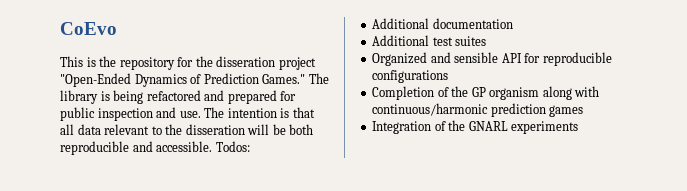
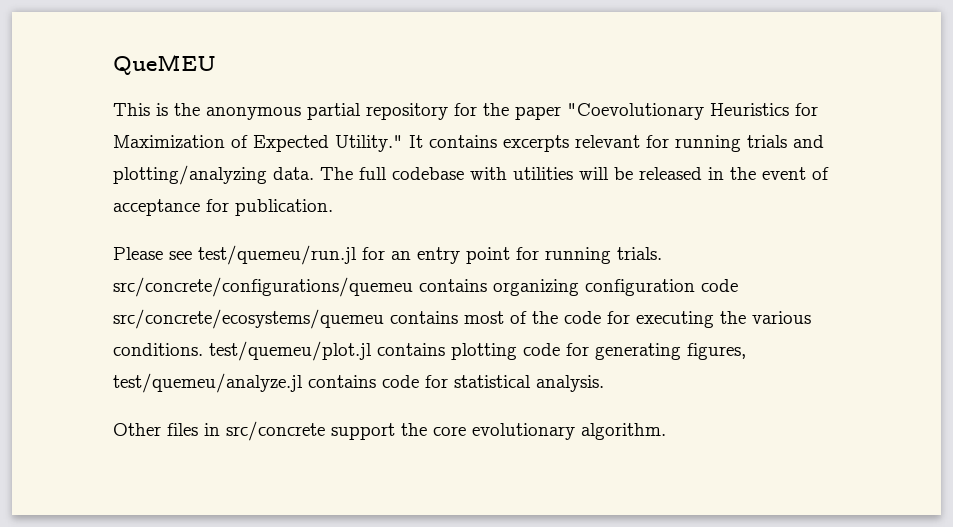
- CoEvo
+ QueMEU
- This is the repository for the disseration project "Open-Ended Dynamics of Prediction Games." The library is being refactored and prepared for public inspection and use. The intention is that all data relevant to the disseration will be both reproducible and accessible. Todos:
- Additional documentation
- Additional test suites
- Organized and sensible API for reproducible configurations
- Completion of the GP organism along with continuous/harmonic prediction games
- Integration of the GNARL experiments
+ This is the anonymous partial repository for the paper "Coevolutionary Heuristics for Maximization of Expected Utility." It contains excerpts relevant for running trials and plotting/analyzing data. The full codebase with utilities will be released in the event of acceptance for publication.
+ Please see test/quemeu/run.jl for an entry point for running trials. src/concrete/configurations/quemeu contains organizing configuration code src/concrete/ecosystems/quemeu contains most of the code for executing the various conditions. test/quemeu/plot.jl contains plotting code for generating figures, test/quemeu/analyze.jl contains code for statistical analysis.
+ Other files in src/concrete support the core evolutionary algorithm.

